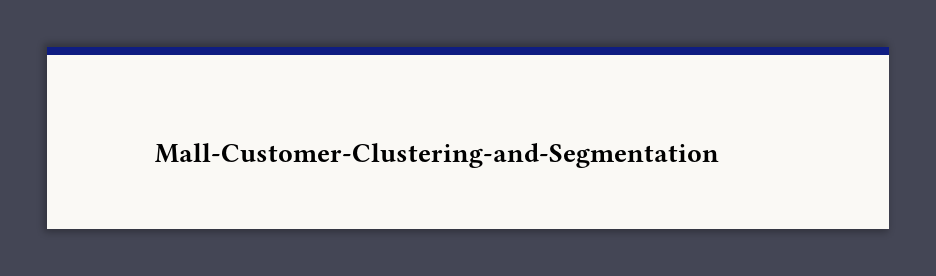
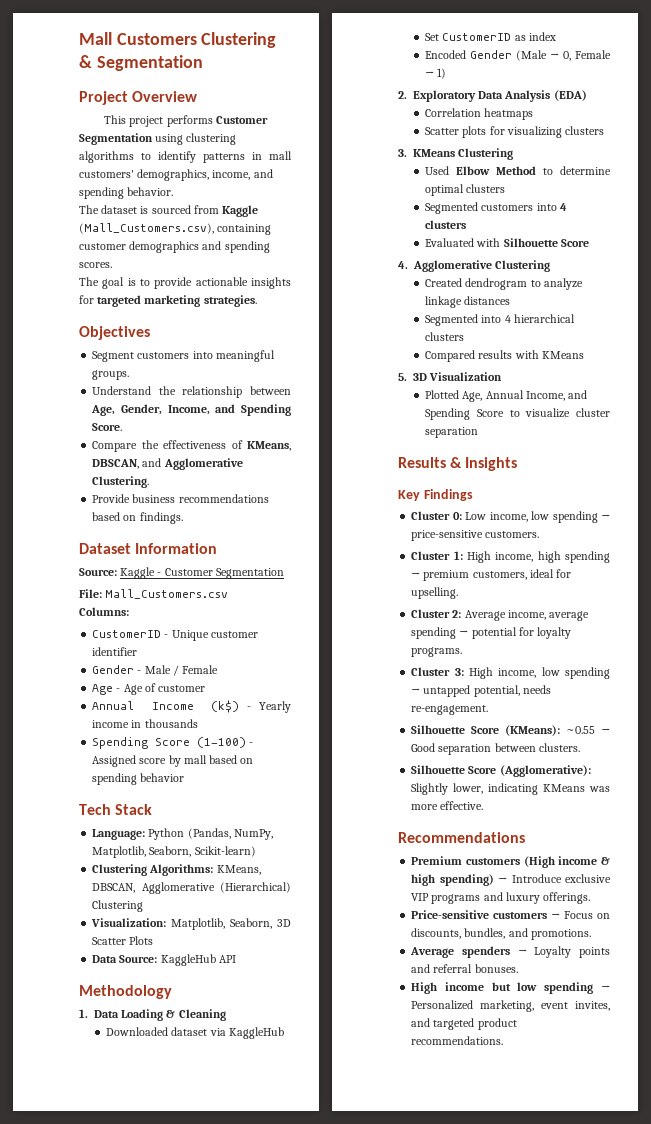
- Mall-Customer-Clustering-and-Segmentation
+ Mall Customers Clustering & Segmentation
+ Project Overview
+ This project performs Customer Segmentation using clustering algorithms to identify patterns in mall customers' demographics, income, and spending behavior.
+ The dataset is sourced from Kaggle (Mall_Customers.csv), containing customer demographics and spending scores.
+ The goal is to provide actionable insights for targeted marketing strategies.
+ Objectives
+ Segment customers into meaningful groups.
+ Understand the relationship between Age, Gender, Income, and Spending Score.
+ Compare the effectiveness of KMeans, DBSCAN, and Agglomerative Clustering.
+ Provide business recommendations based on findings.
+ Dataset Information
+ Source: Kaggle - Customer Segmentation
+ File: Mall_Customers.csv
+ Columns:
+ CustomerID - Unique customer identifier
+ Gender - Male / Female
+ Age - Age of customer
+ Annual Income (k$) - Yearly income in thousands
+ Spending Score (1-100) - Assigned score by mall based on spending behavior
+ Tech Stack
+ Language: Python (Pandas, NumPy, Matplotlib, Seaborn, Scikit-learn)
+ Clustering Algorithms: KMeans, DBSCAN, Agglomerative (Hierarchical) Clustering
+ Visualization: Matplotlib, Seaborn, 3D Scatter Plots
+ Data Source: KaggleHub API
+ Methodology
+ 1. Data Loading & Cleaning
+ Downloaded dataset via KaggleHub
+ Set CustomerID as index
+ Encoded Gender (Male → 0, Female → 1)
+ 2. Exploratory Data Analysis (EDA)
+ Correlation heatmaps
+ Scatter plots for visualizing clusters
+ 3. KMeans Clustering
+ Used Elbow Method to determine optimal clusters
+ Segmented customers into 4 clusters
+ Evaluated with Silhouette Score
+ 4. Agglomerative Clustering
+ Created dendrogram to analyze linkage distances
+ Segmented into 4 hierarchical clusters
+ Compared results with KMeans
+ 5. 3D Visualization
+ Plotted Age, Annual Income, and Spending Score to visualize cluster separation
+ Results & Insights
+ Key Findings
+ Cluster 0: Low income, low spending → price-sensitive customers.
+ Cluster 1: High income, high spending → premium customers, ideal for upselling.
+ Cluster 2: Average income, average spending → potential for loyalty programs.
+ Cluster 3: High income, low spending → untapped potential, needs re-engagement.
+ Silhouette Score (KMeans): ~0.55 → Good separation between clusters.
+ Silhouette Score (Agglomerative): Slightly lower, indicating KMeans was more effective.
+ Recommendations
+ Premium customers (High income & high spending) → Introduce exclusive VIP programs and luxury offerings.
+ Price-sensitive customers → Focus on discounts, bundles, and promotions.
+ Average spenders → Loyalty points and referral bonuses.
+ High income but low spending → Personalized marketing, event invites, and targeted product recommendations.

